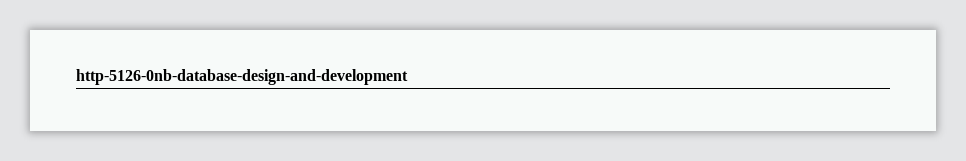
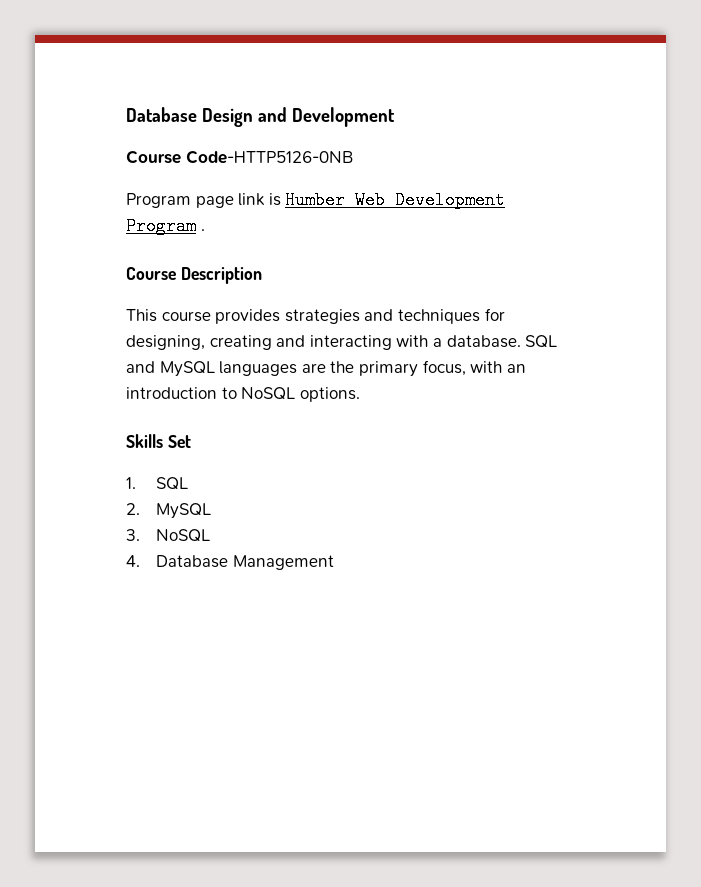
- http-5126-0nb-database-design-and-development
+ Database Design and Development
+ Course Code-HTTP5126-0NB
+ Program page link is Humber Web Development Program .
+ Course Description
+ This course provides strategies and techniques for designing, creating and interacting with a database. SQL and MySQL languages are the primary focus, with an introduction to NoSQL options.
+ Skills Set
+ 1. SQL
+ 2. MySQL
+ 3. NoSQL
+ 4. Database Management

